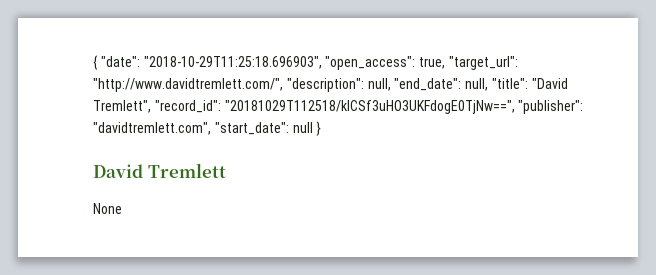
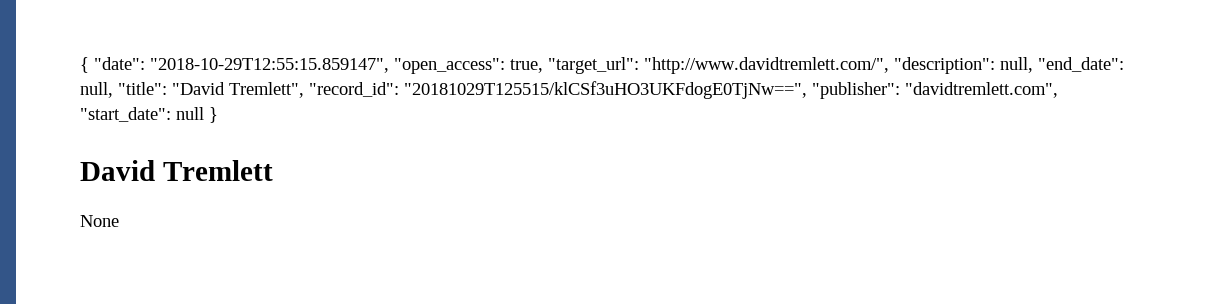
- { "date": "2018-10-29T11:25:18.696903", "open_access": true, "target_url": "http://www.davidtremlett.com/", "description": null, "end_date": null, "title": "David Tremlett", "record_id": "20181029T112518/klCSf3uHO3UKFdogE0TjNw==", "publisher": "davidtremlett.com", "start_date": null }
+ { "date": "2018-10-29T12:55:15.859147", "open_access": true, "target_url": "http://www.davidtremlett.com/", "description": null, "end_date": null, "title": "David Tremlett", "record_id": "20181029T125515/klCSf3uHO3UKFdogE0TjNw==", "publisher": "davidtremlett.com", "start_date": null }

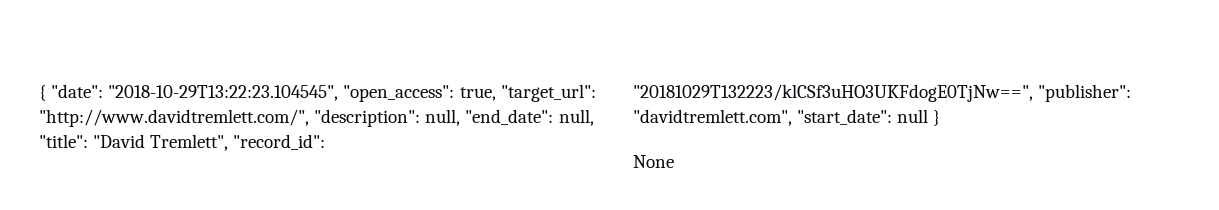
- { "date": "2018-10-29T12:55:15.859147", "open_access": true, "target_url": "http://www.davidtremlett.com/", "description": null, "end_date": null, "title": "David Tremlett", "record_id": "20181029T125515/klCSf3uHO3UKFdogE0TjNw==", "publisher": "davidtremlett.com", "start_date": null }
+ { "date": "2018-10-29T13:22:23.104545", "open_access": true, "target_url": "http://www.davidtremlett.com/", "description": null, "end_date": null, "title": "David Tremlett", "record_id": "20181029T132223/klCSf3uHO3UKFdogE0TjNw==", "publisher": "davidtremlett.com", "start_date": null }
- David Tremlett

